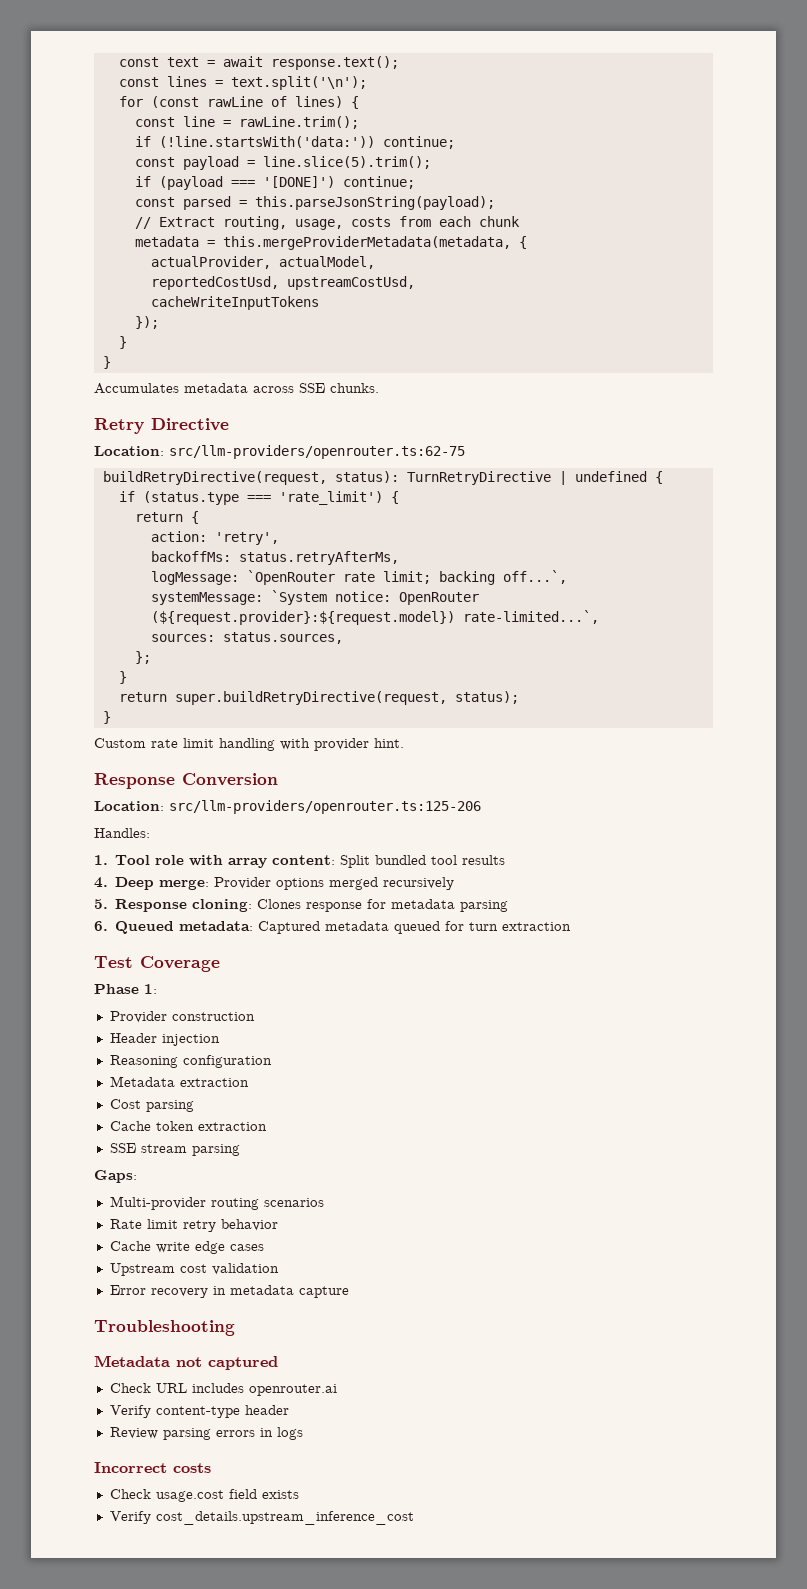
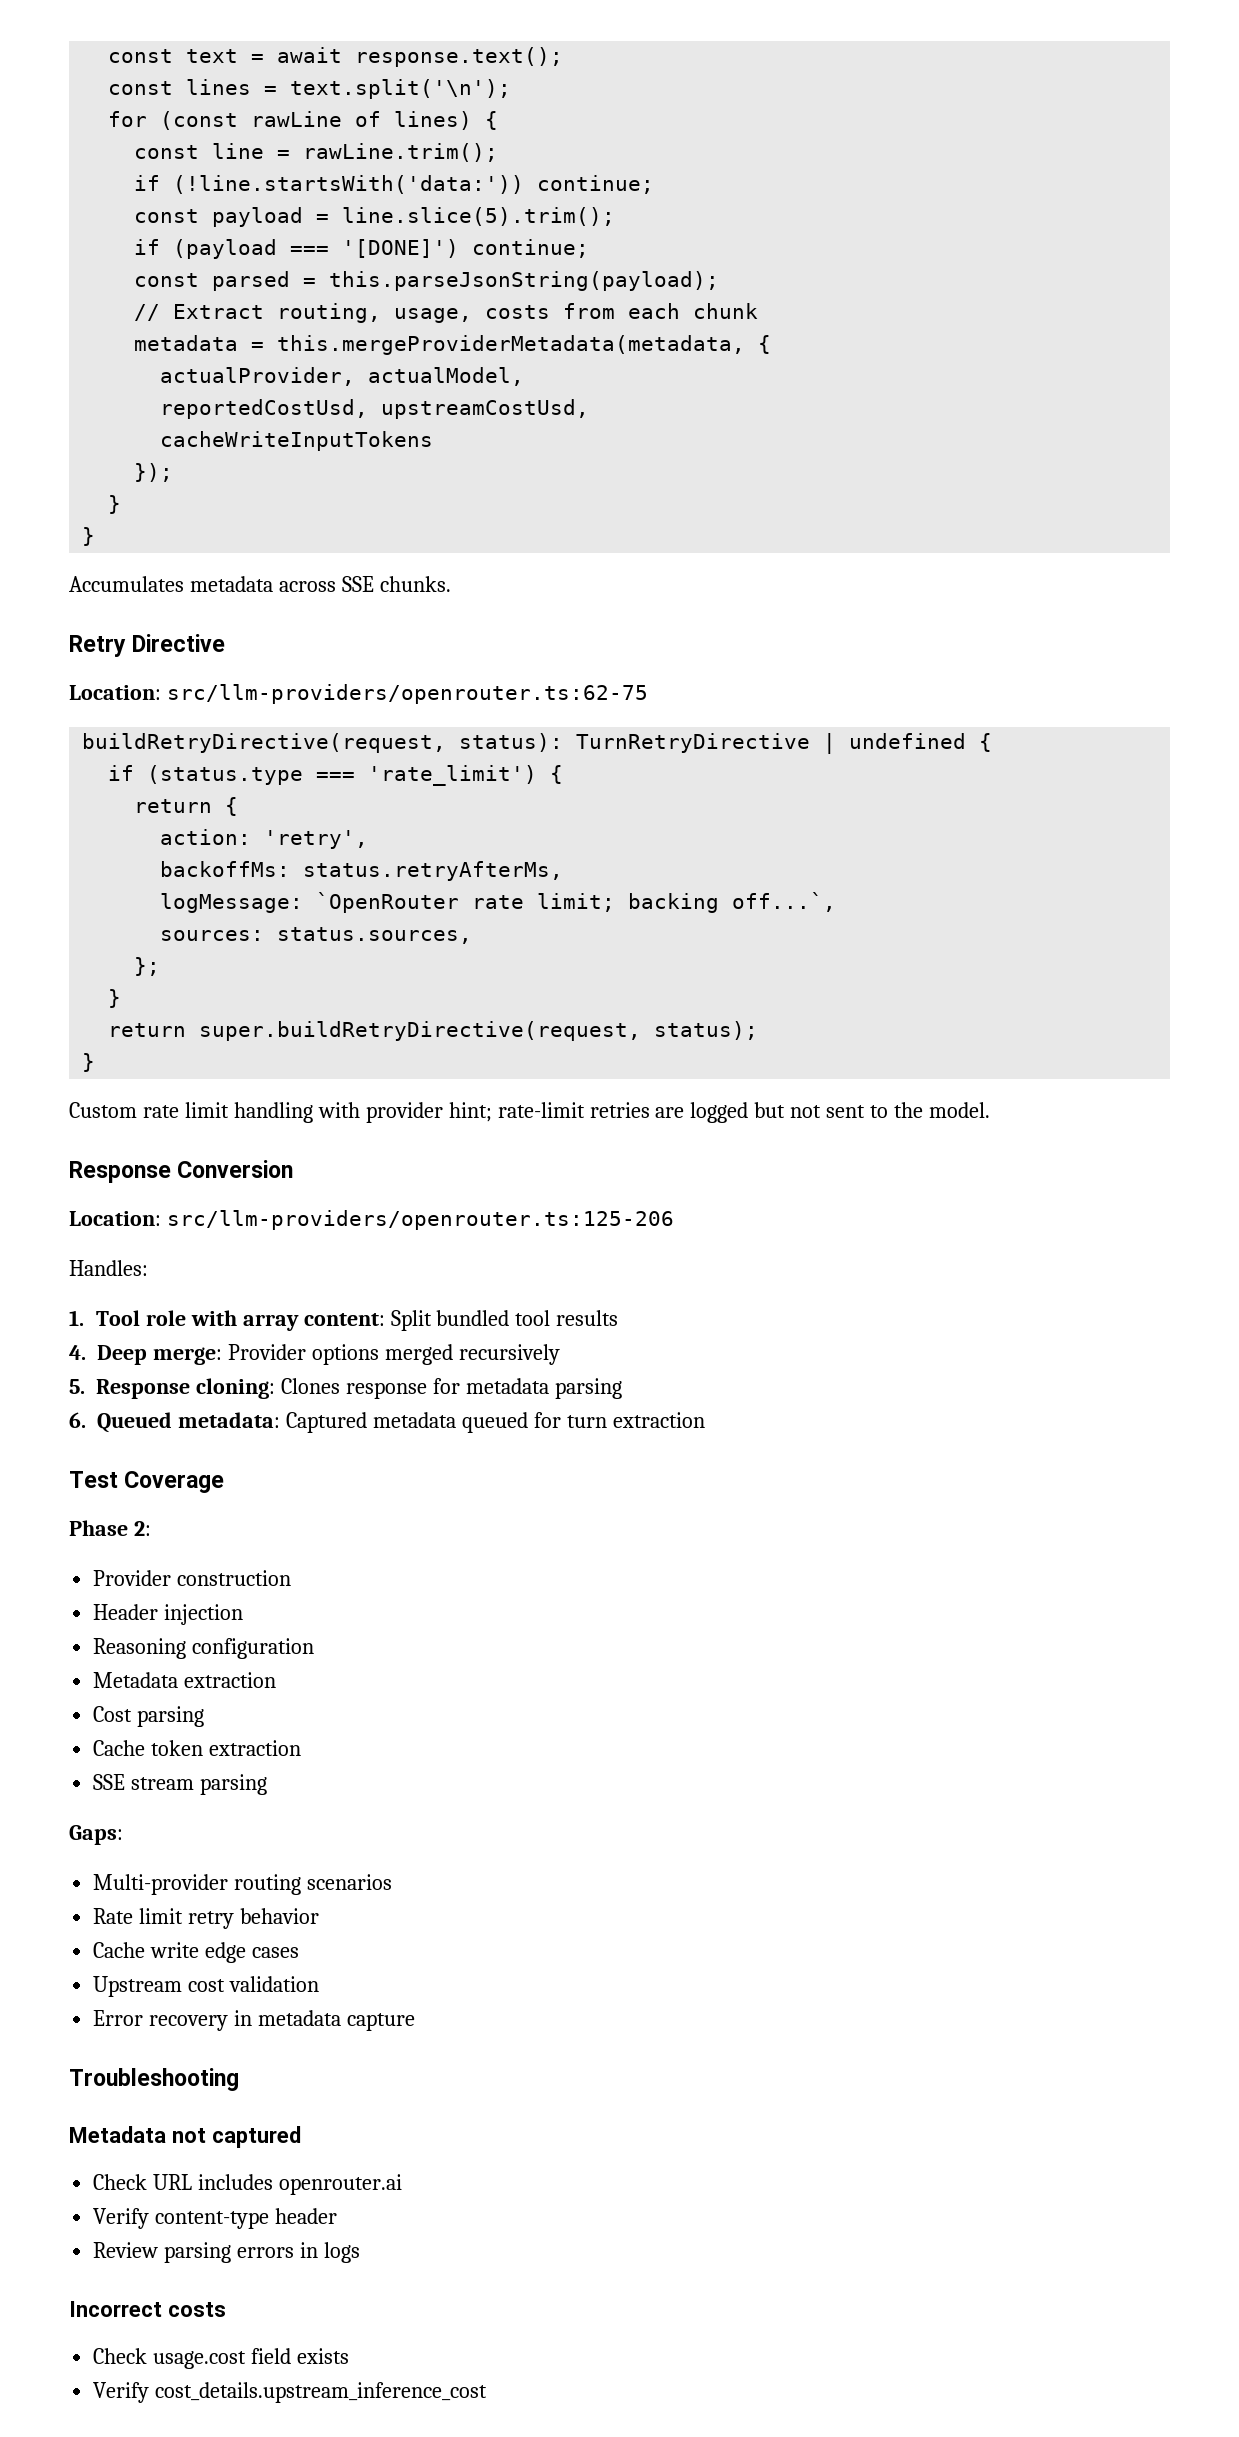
- systemMessage: `System notice: OpenRouter (${request.provider}:${request.model}) rate-limited...`,
- Custom rate limit handling with provider hint.
+ Custom rate limit handling with provider hint; rate-limit retries are logged but not sent to the model.
- Phase 1:
+ Phase 2:

